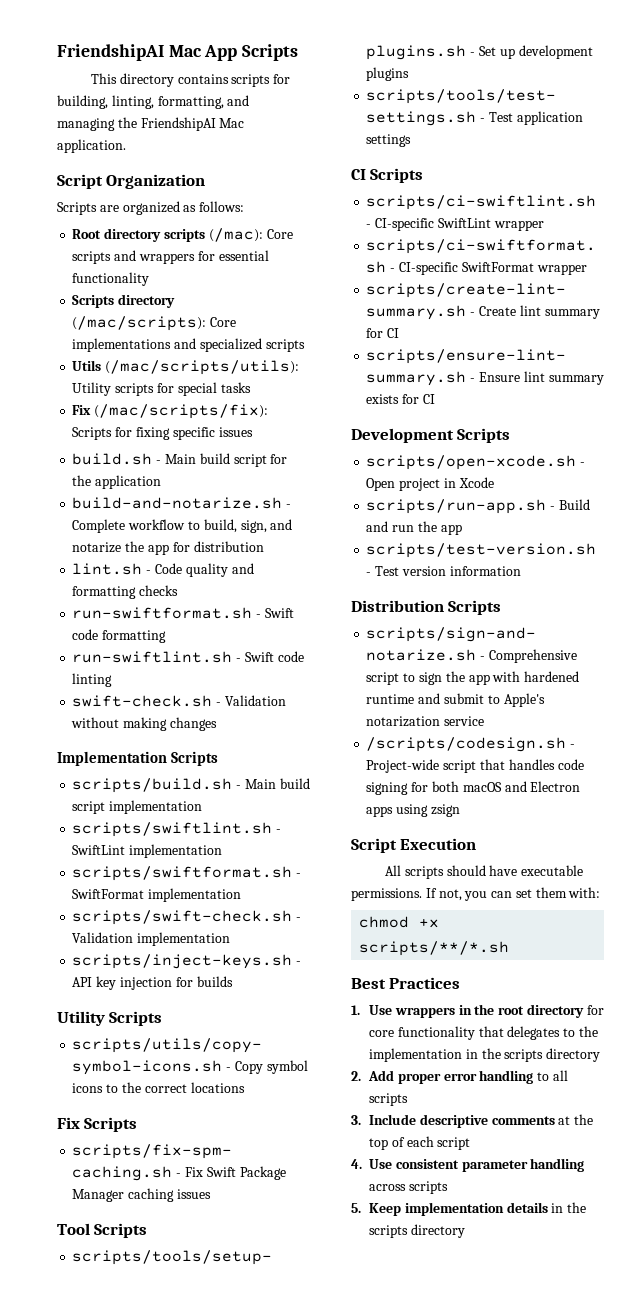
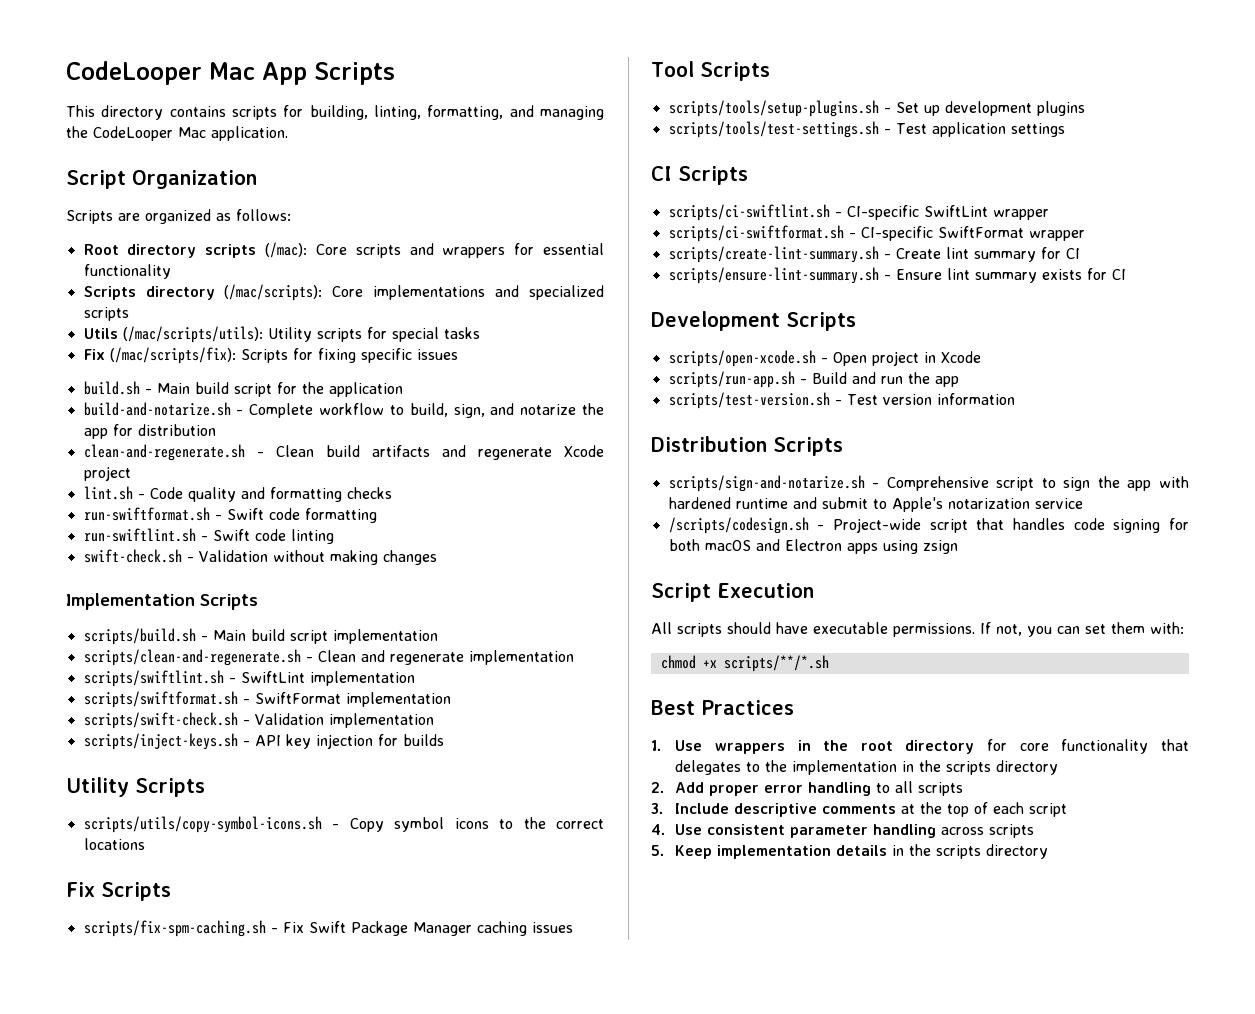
- FriendshipAI Mac App Scripts
+ CodeLooper Mac App Scripts
- This directory contains scripts for building, linting, formatting, and managing the FriendshipAI Mac application.
+ This directory contains scripts for building, linting, formatting, and managing the CodeLooper Mac application.
+ clean-and-regenerate.sh - Clean build artifacts and regenerate Xcode project
+ scripts/clean-and-regenerate.sh - Clean and regenerate implementation

